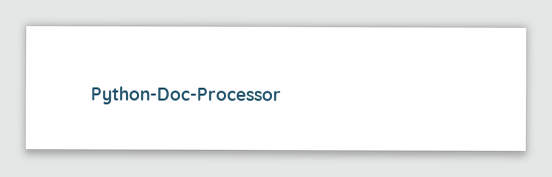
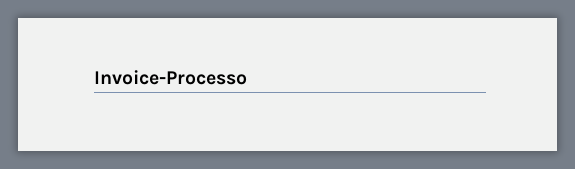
- Python-Doc-Processor
+ Invoice-Processo

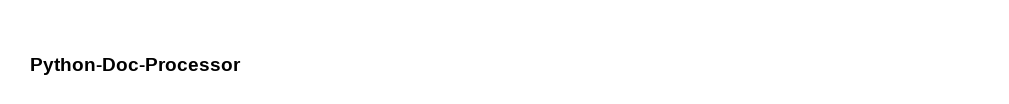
- Invoice-Processo
+ Python-Doc-Processor

